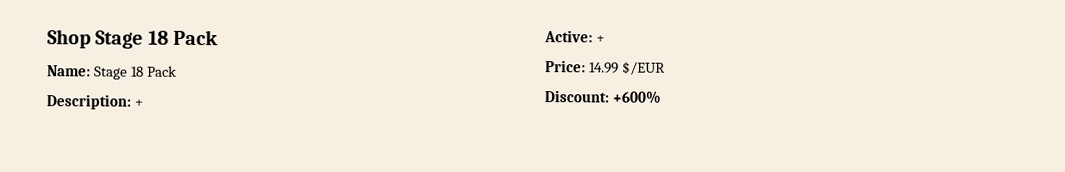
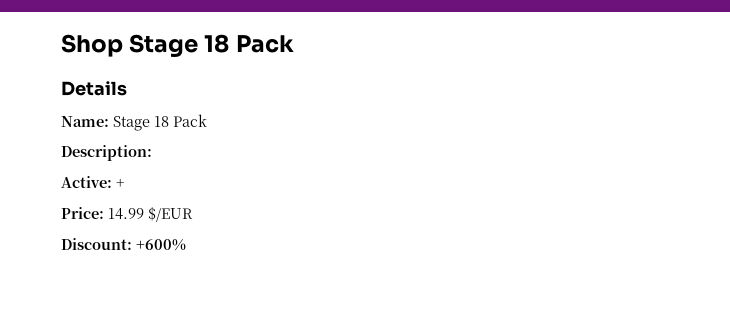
+ Details
- Description: +
+ Description:

